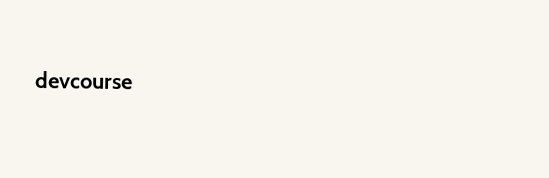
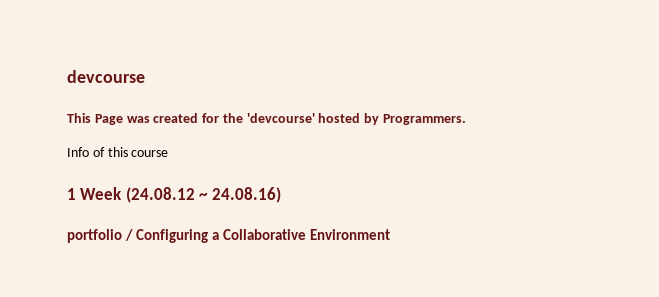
+ This Page was created for the 'devcourse' hosted by Programmers.
+ Info of this course
+ 1 Week (24.08.12 ~ 24.08.16)
+ portfolio / Configuring a Collaborative Environment

